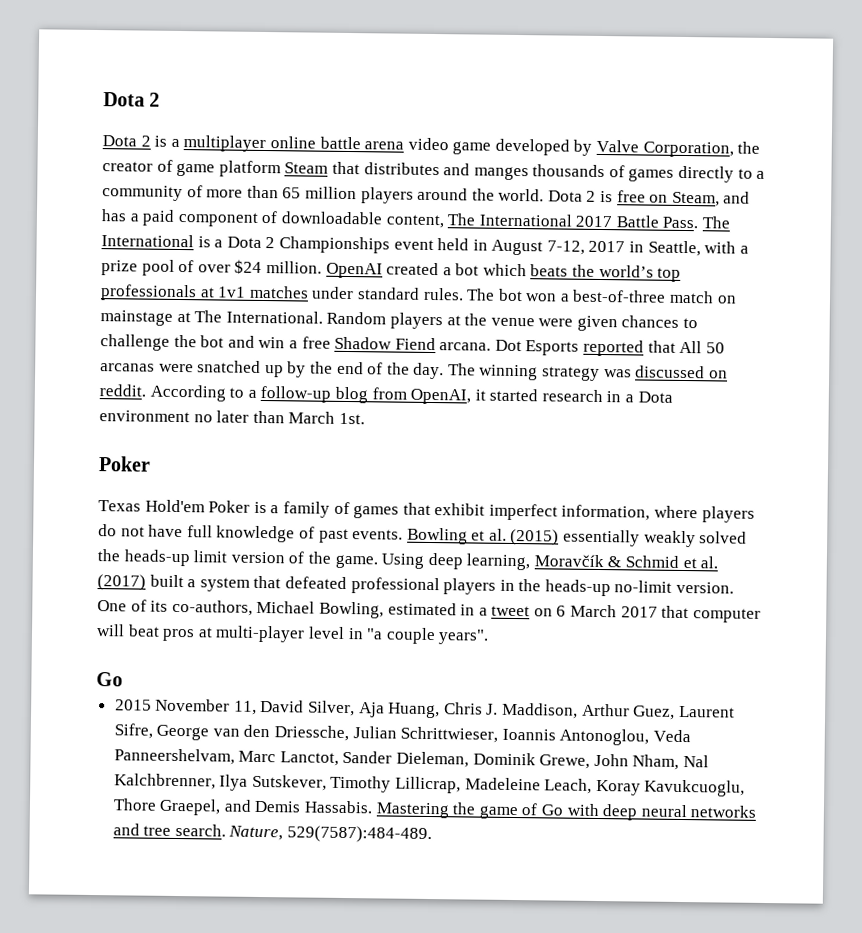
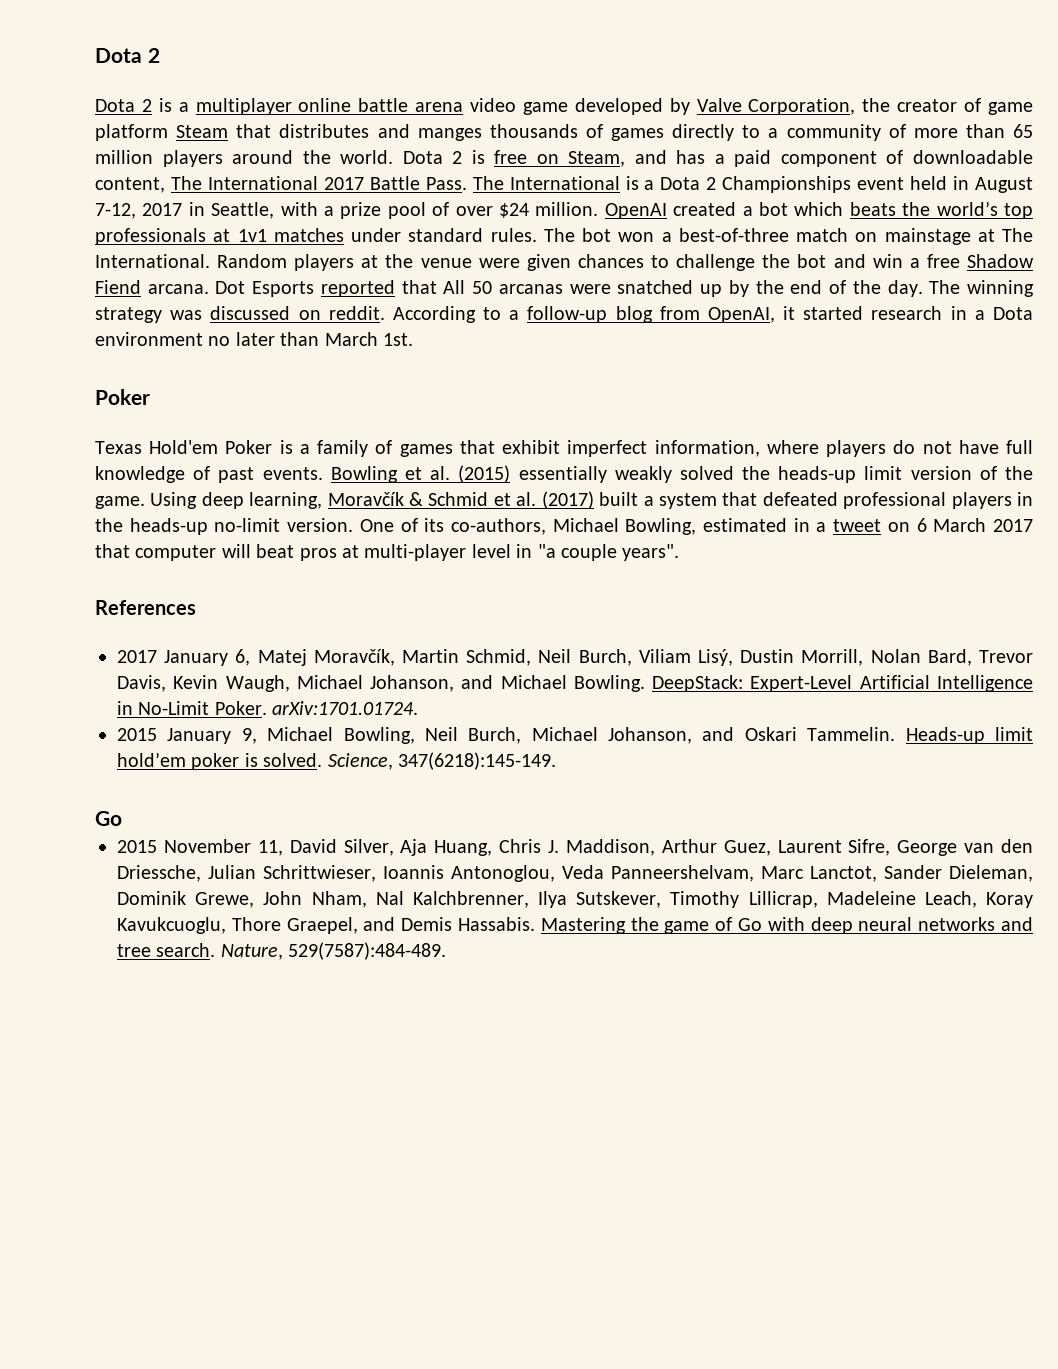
+ References
+ 2017 January 6, Matej Moravčík, Martin Schmid, Neil Burch, Viliam Lisý, Dustin Morrill, Nolan Bard, Trevor Davis, Kevin Waugh, Michael Johanson, and Michael Bowling. DeepStack: Expert-Level Artificial Intelligence in No-Limit Poker. arXiv:1701.01724.
+ 2015 January 9, Michael Bowling, Neil Burch, Michael Johanson, and Oskari Tammelin. Heads-up limit hold’em poker is solved. Science, 347(6218):145-149.

